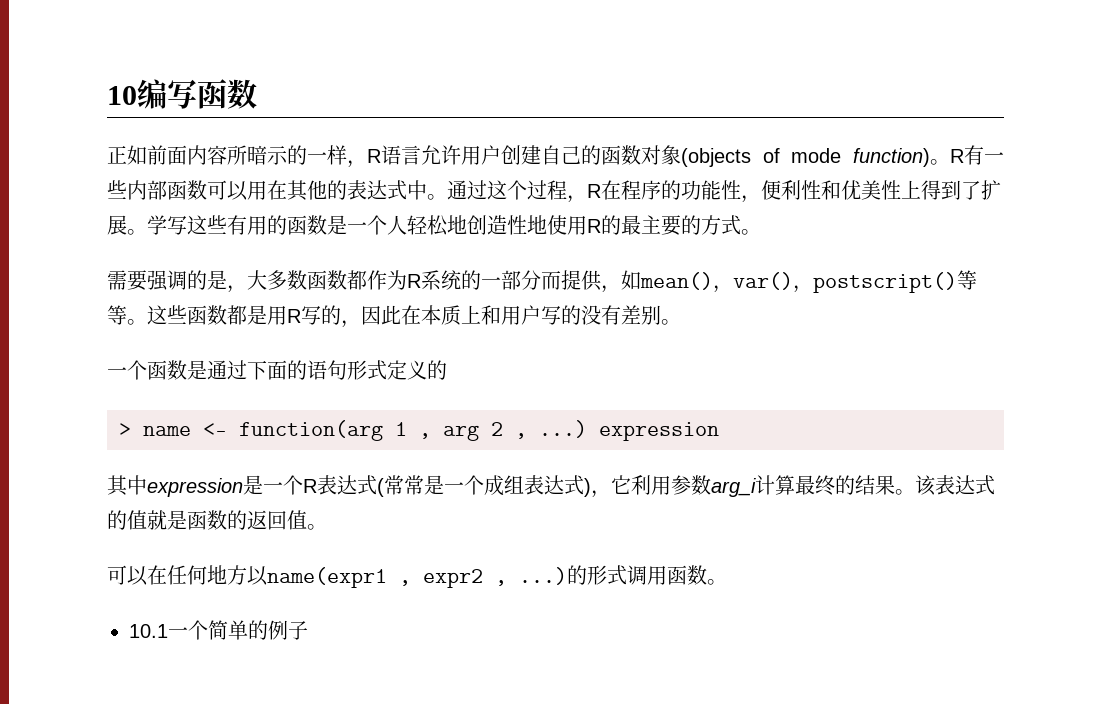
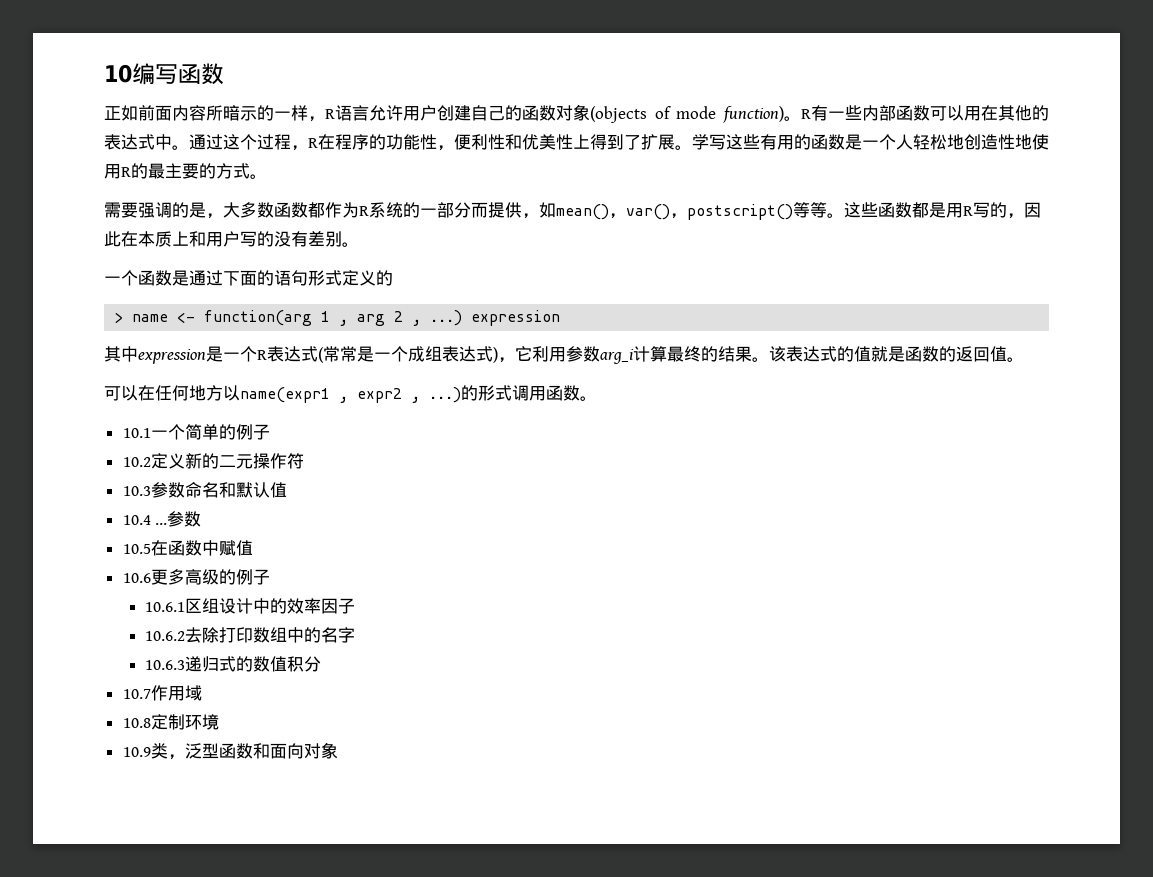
+ 10.2定义新的二元操作符
+ 10.3参数命名和默认值
+ 10.4 ...参数
+ 10.5在函数中赋值
+ 10.6更多高级的例子
+ 10.6.1区组设计中的效率因子
+ 10.6.2去除打印数组中的名字
+ 10.6.3递归式的数值积分
+ 10.7作用域
+ 10.8定制环境
+ 10.9类，泛型函数和面向对象

